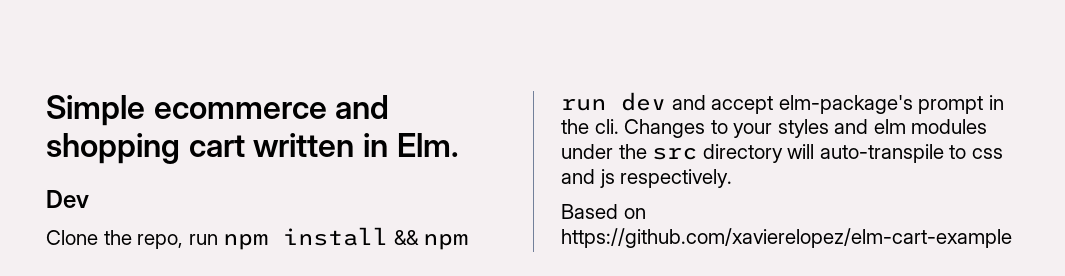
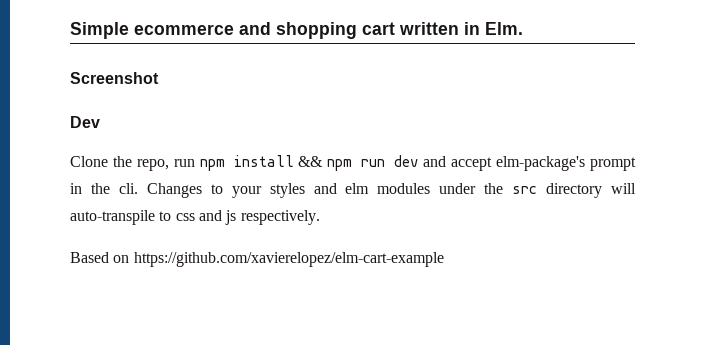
+ Screenshot

